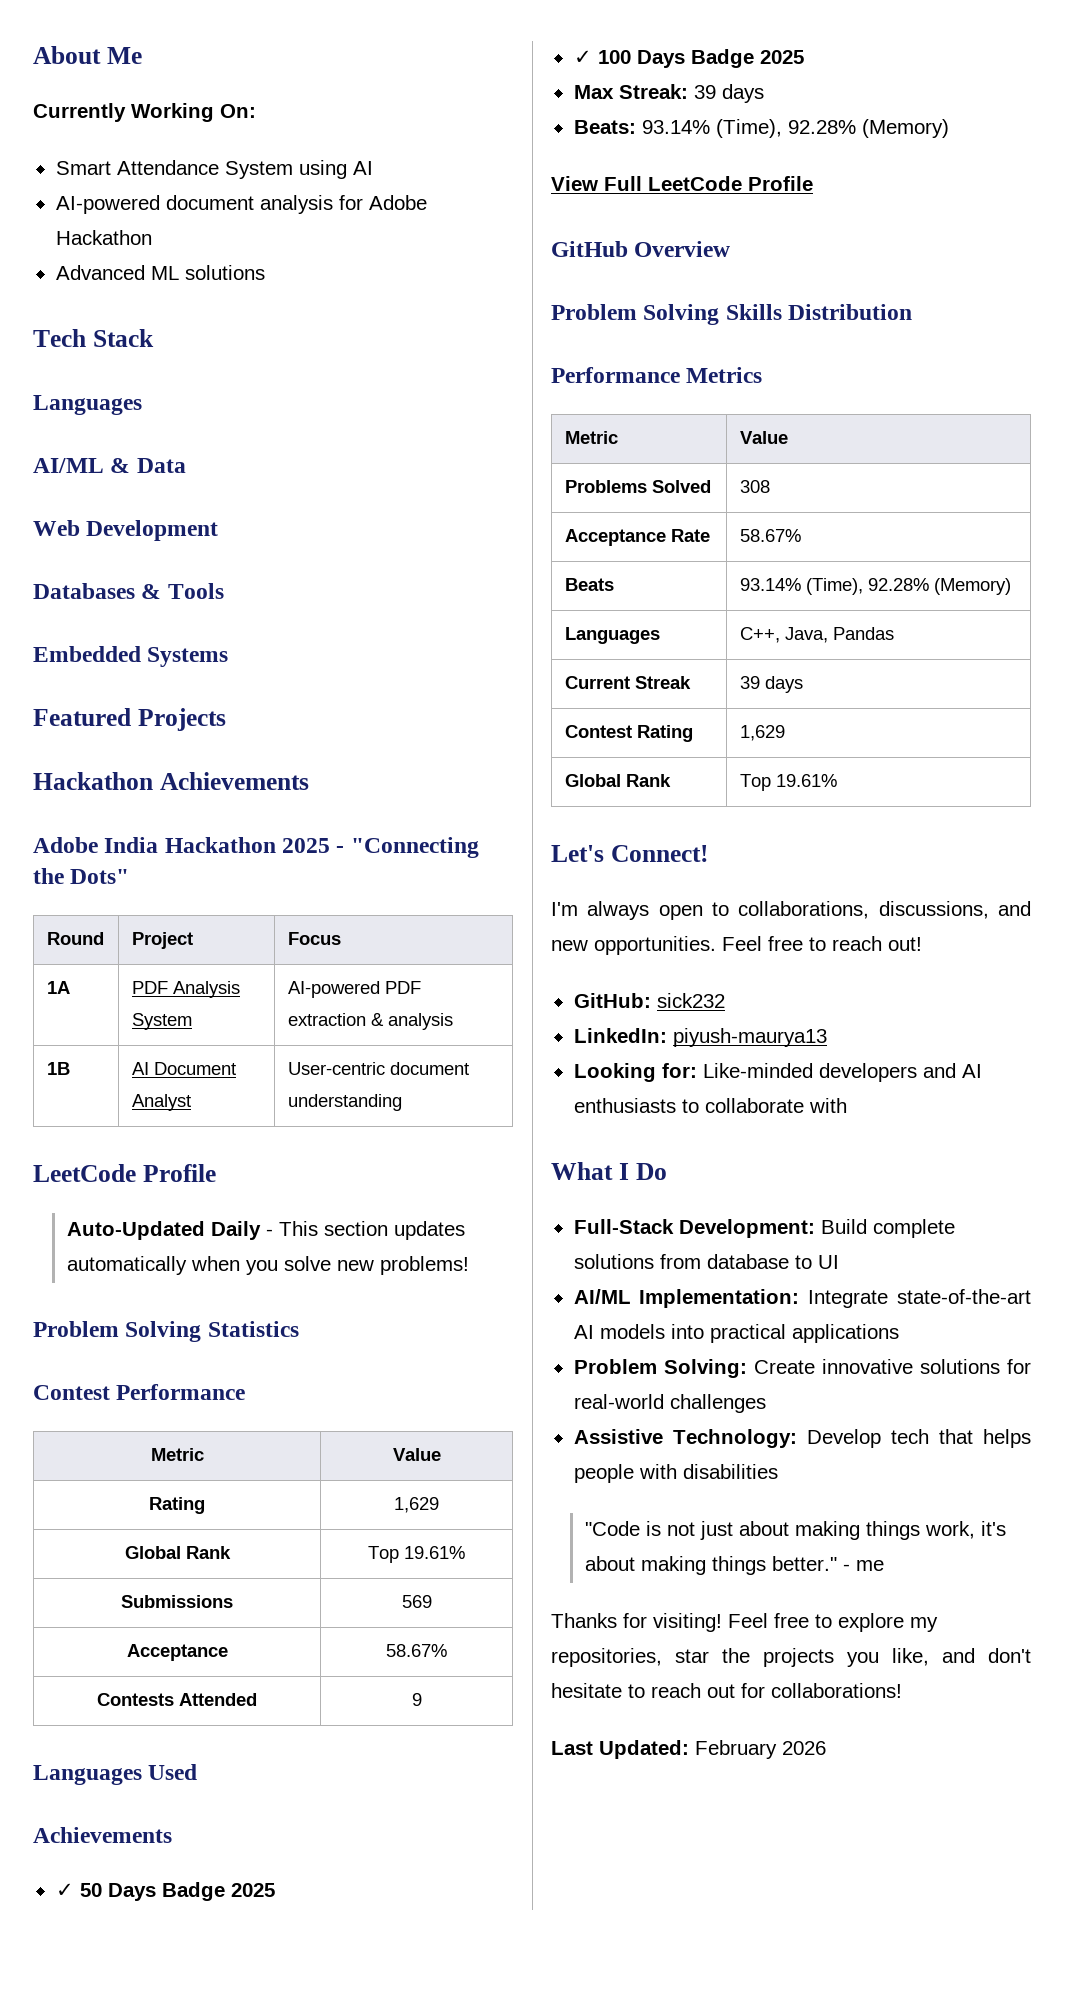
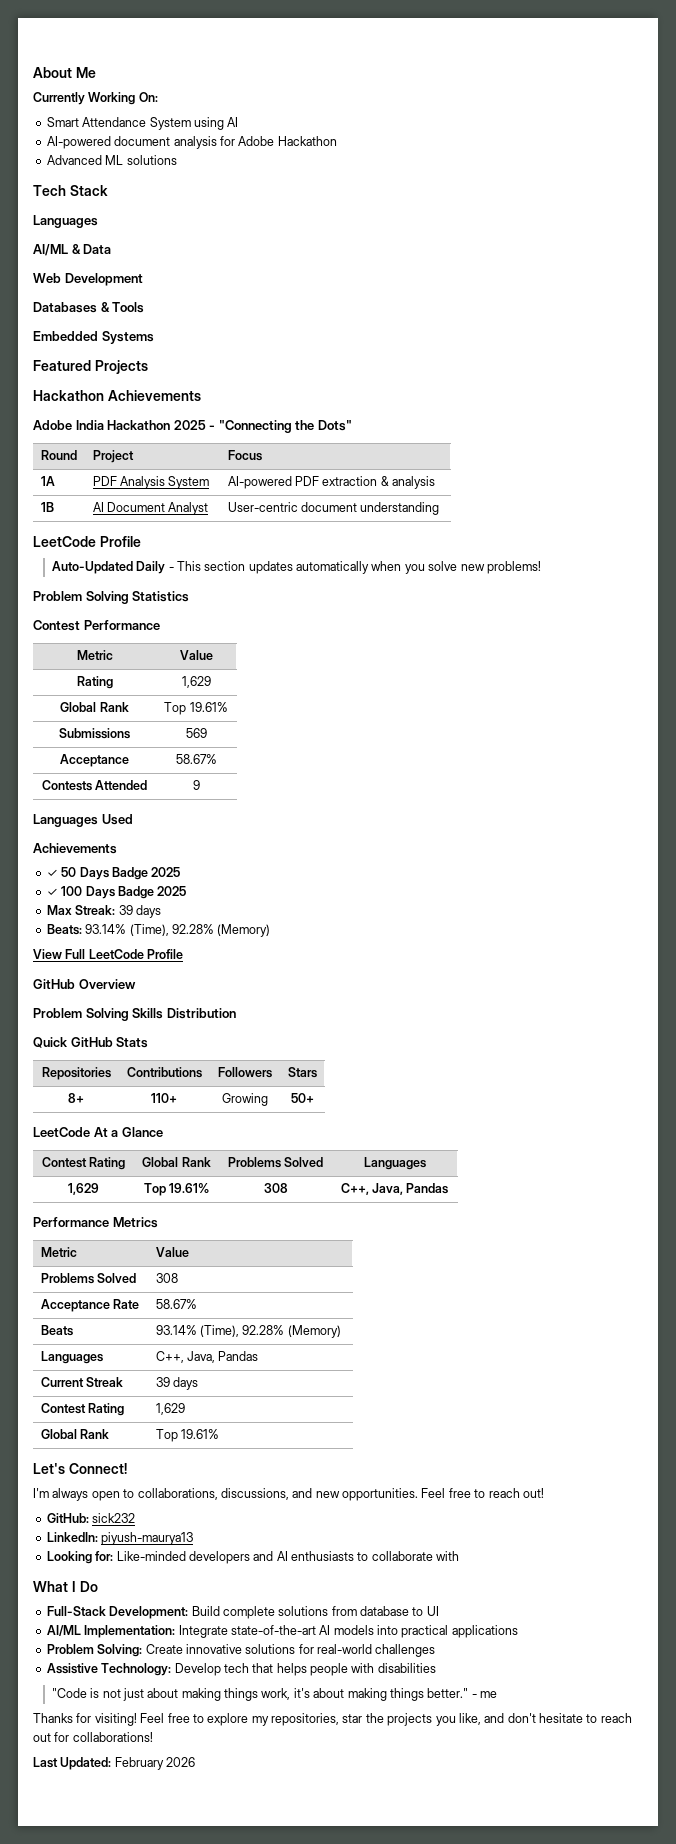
+ Quick GitHub Stats
+ Repositories | Contributions | Followers | Stars
+ 8+ | 110+ | Growing | 50+
+ LeetCode At a Glance
+ Contest Rating | Global Rank | Problems Solved | Languages
+ 1,629 | Top 19.61% | 308 | C++, Java, Pandas

